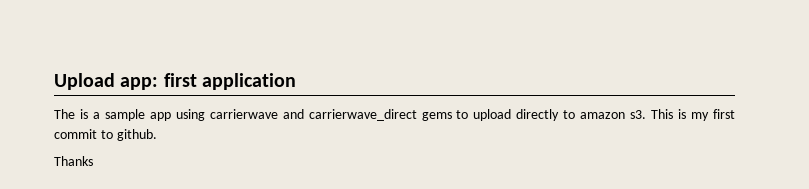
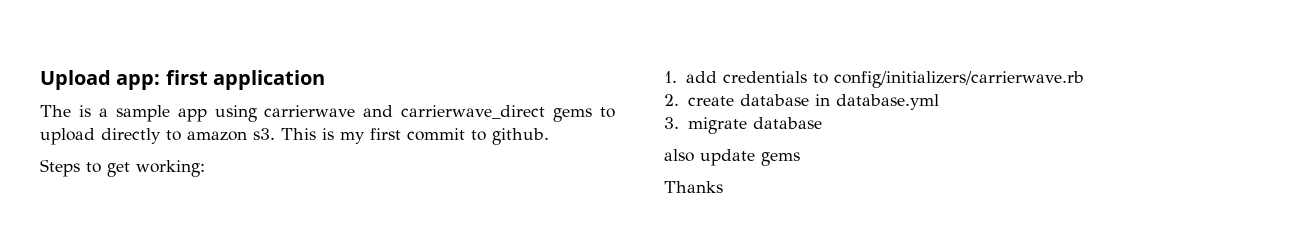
+ Steps to get working:
+ 1. add credentials to config/initializers/carrierwave.rb
+ 2. create database in database.yml
+ 3. migrate database
+ also update gems

